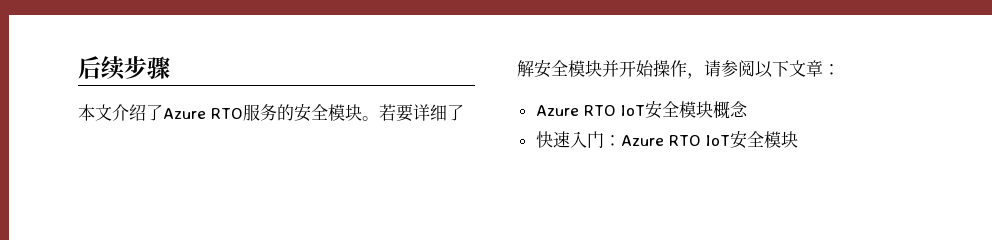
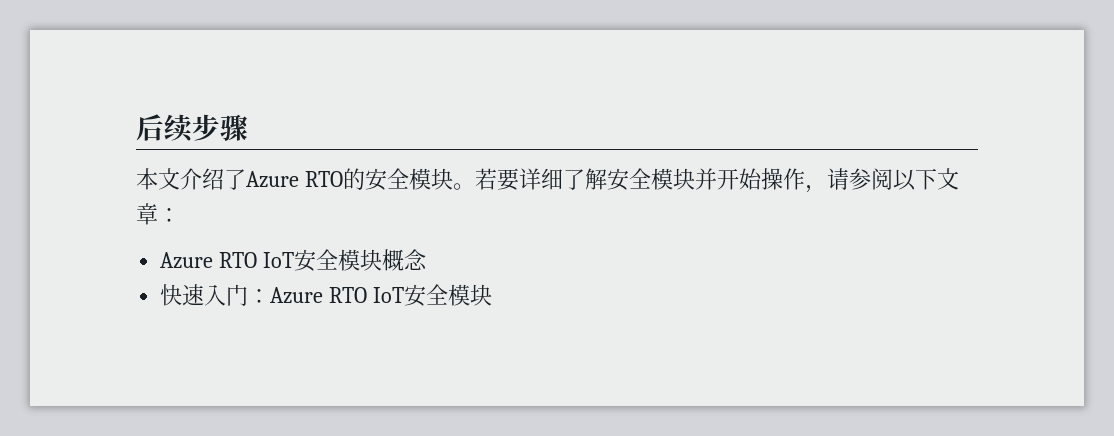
- 本文介绍了Azure RTO服务的安全模块。
+ 本文介绍了Azure RTO的安全模块。

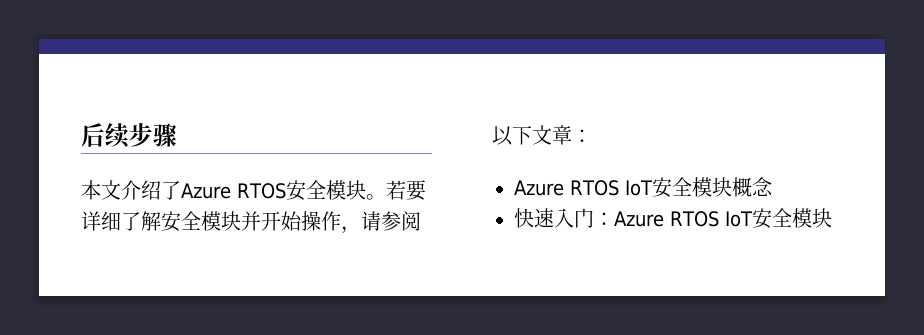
- 本文介绍了Azure RTO的安全模块。
+ 本文介绍了Azure RTOS安全模块。
- Azure RTO IoT安全模块概念
+ Azure RTOS IoT安全模块概念
- 快速入门：Azure RTO IoT安全模块
+ 快速入门：Azure RTOS IoT安全模块

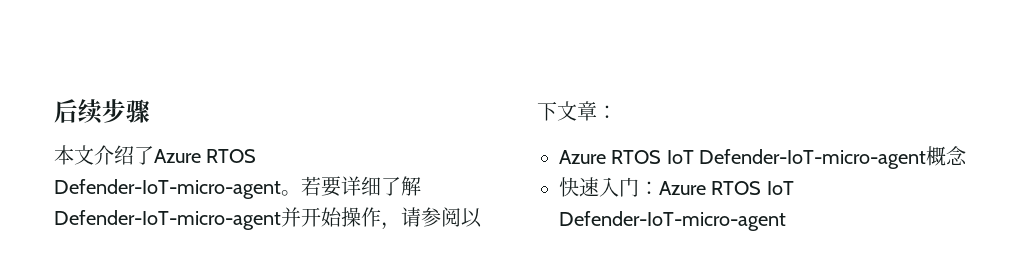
- 本文介绍了Azure RTOS安全模块。
+ 本文介绍了Azure RTOS Defender-IoT-micro-agent。
- 若要详细了解安全模块并开始操作，请参阅以下文章：
+ 若要详细了解Defender-IoT-micro-agent并开始操作，请参阅以下文章：
- Azure RTOS IoT安全模块概念
+ Azure RTOS IoT Defender-IoT-micro-agent概念
- 快速入门：Azure RTOS IoT安全模块
+ 快速入门：Azure RTOS IoT Defender-IoT-micro-agent

